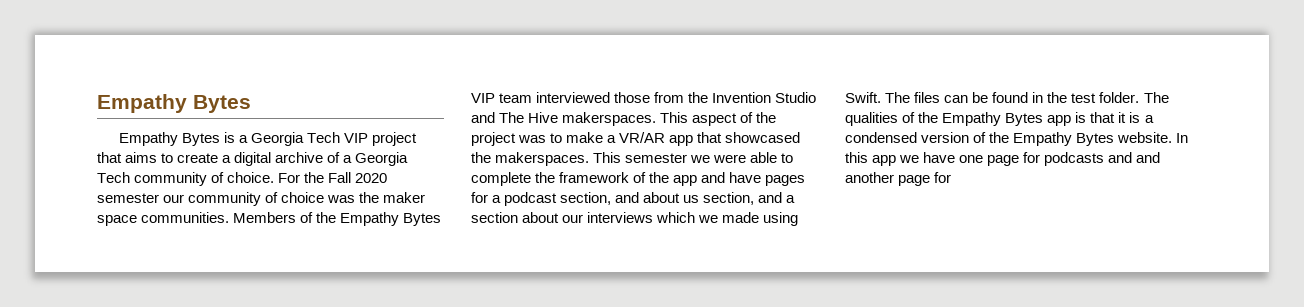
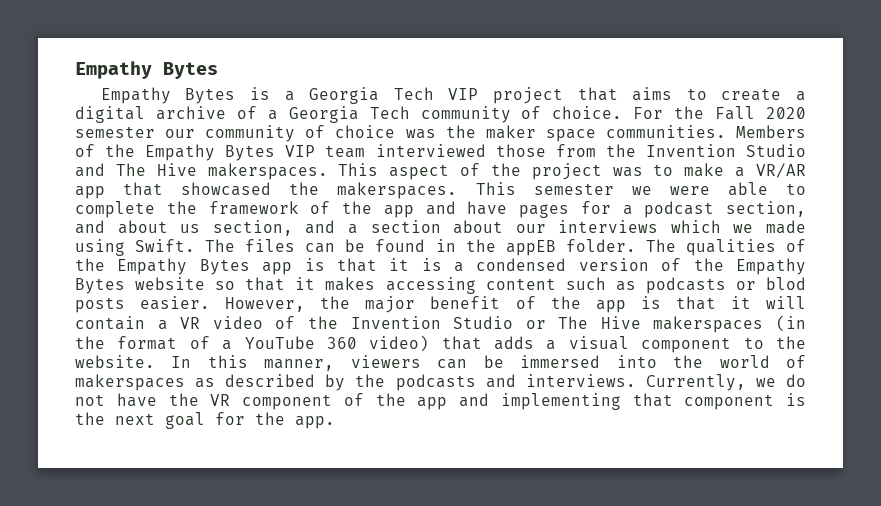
- The files can be found in the test folder.
+ The files can be found in the appEB folder.
- The qualities of the Empathy Bytes app is that it is a condensed version of the Empathy Bytes website. In this app we have one page for podcasts and and another page for
+ The qualities of the Empathy Bytes app is that it is a condensed version of the Empathy Bytes website so that it makes accessing content such as podcasts or blod posts easier. However, the major benefit of the app is that it will contain a VR video of the Invention Studio or The Hive makerspaces (in the format of a YouTube 360 video) that adds a visual component to the website. In this manner, viewers can be immersed into the world of makerspaces as described by the podcasts and interviews. Currently, we do not have the VR component of the app and implementing that component is the next goal for the app.

